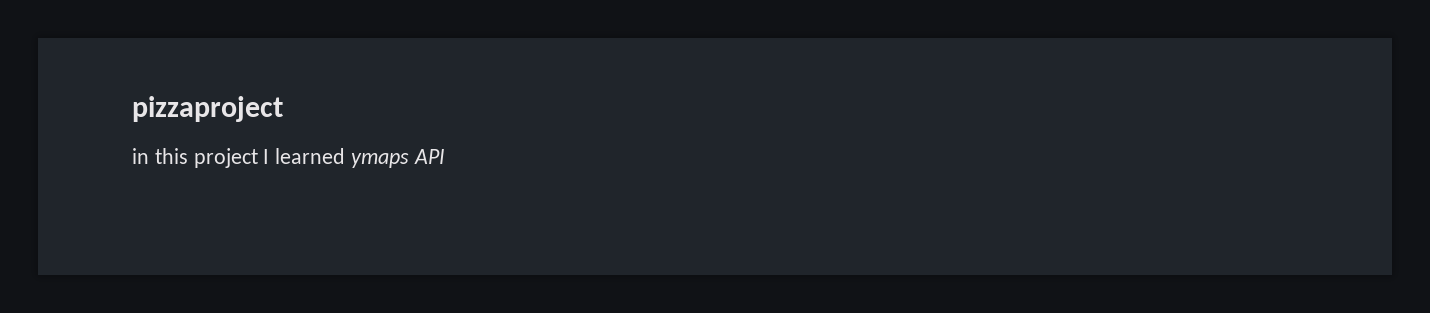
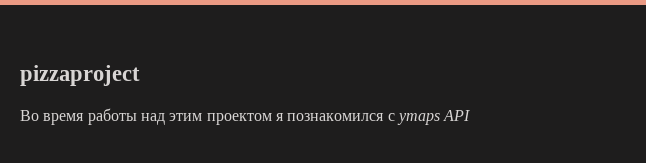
- in this project I learned ymaps API
+ Во время работы над этим проектом я познакомился с ymaps API

